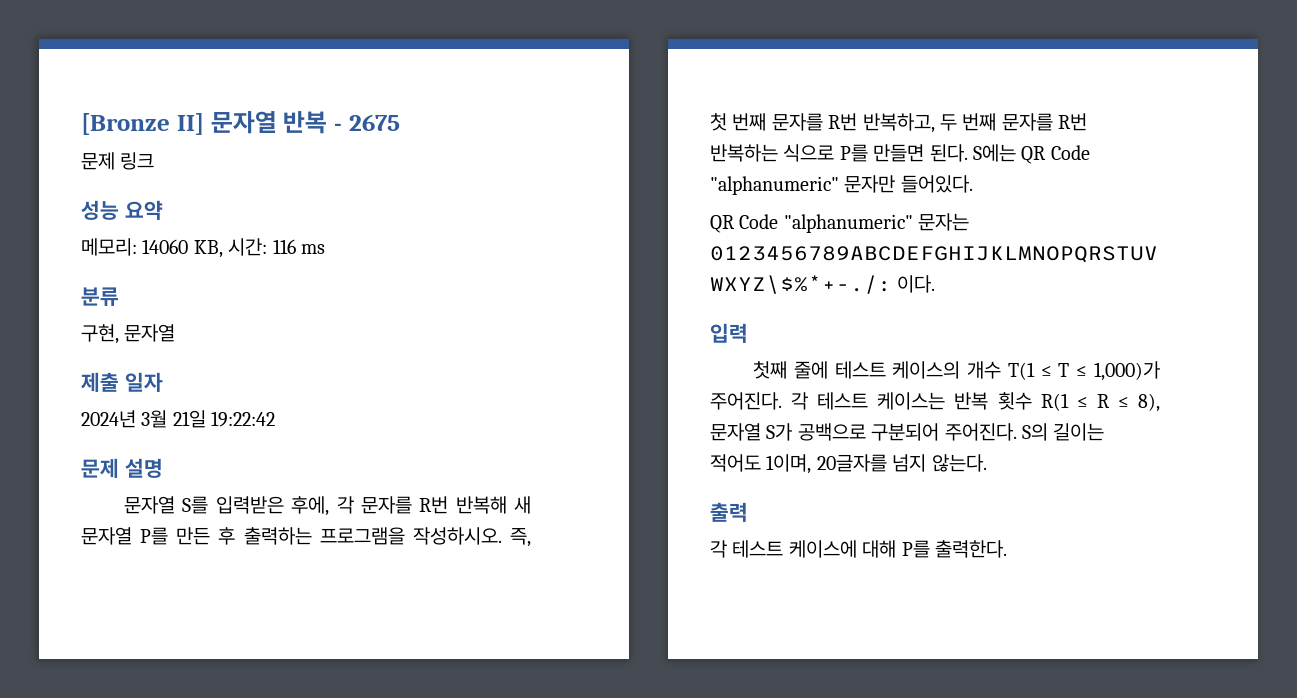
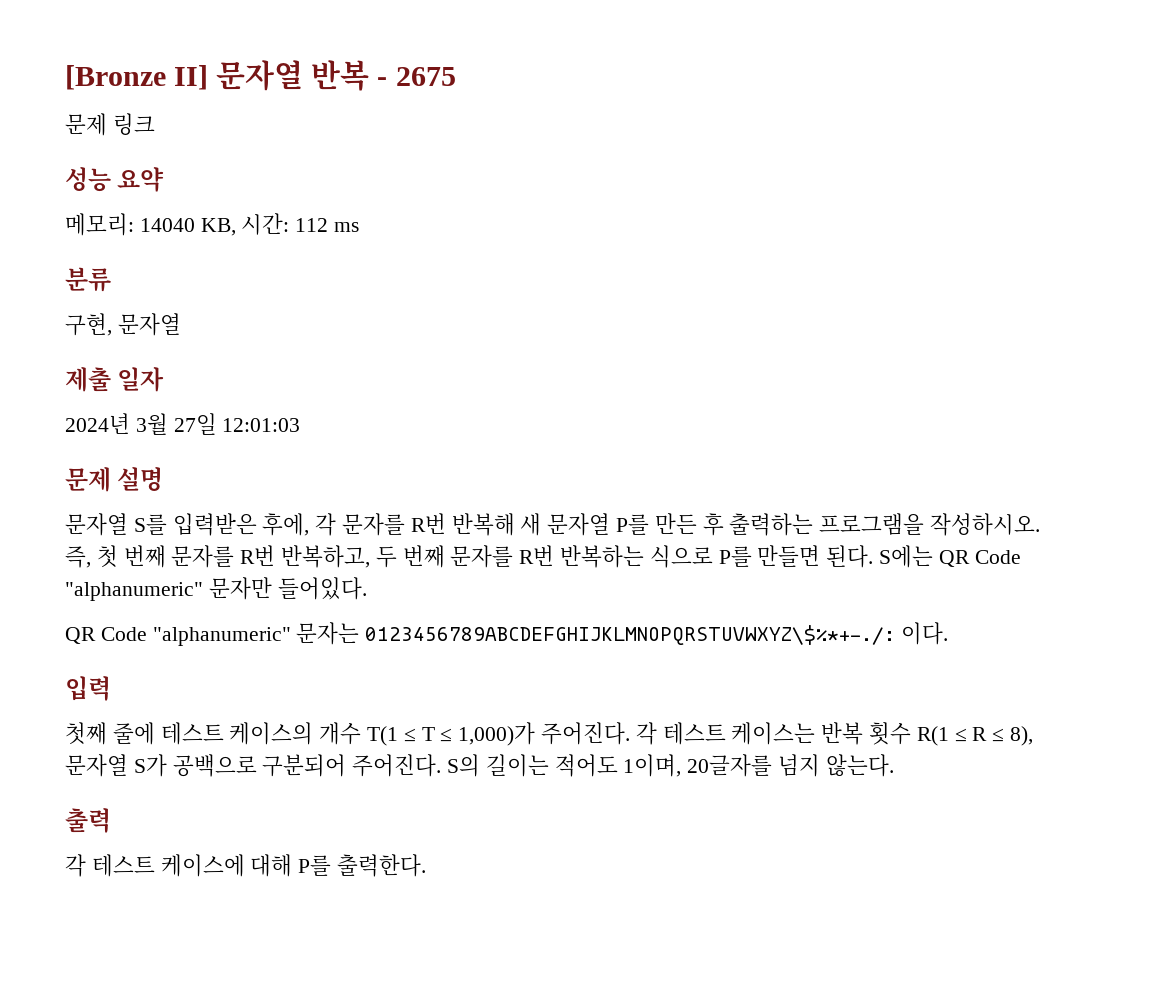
- 메모리: 14060 KB, 시간: 116 ms
+ 메모리: 14040 KB, 시간: 112 ms
- 2024년 3월 21일 19:22:42
+ 2024년 3월 27일 12:01:03

